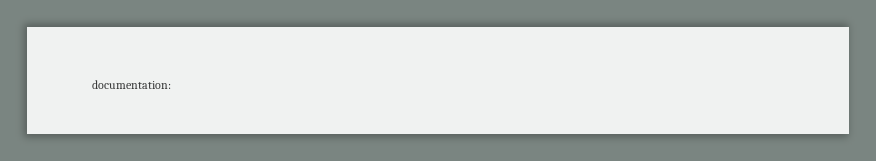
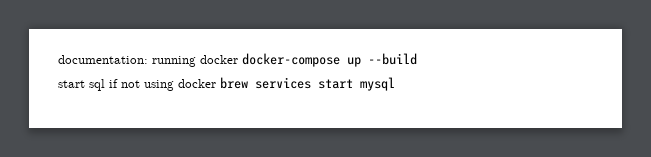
- documentation:
+ documentation: running docker docker-compose up --build
+ start sql if not using docker brew services start mysql

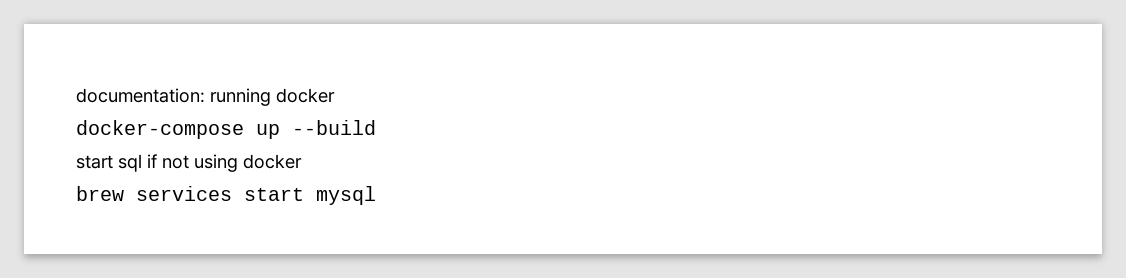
- documentation: running docker docker-compose up --build
+ documentation: running docker
+ docker-compose up --build
- start sql if not using docker brew services start mysql
+ start sql if not using docker
+ brew services start mysql

